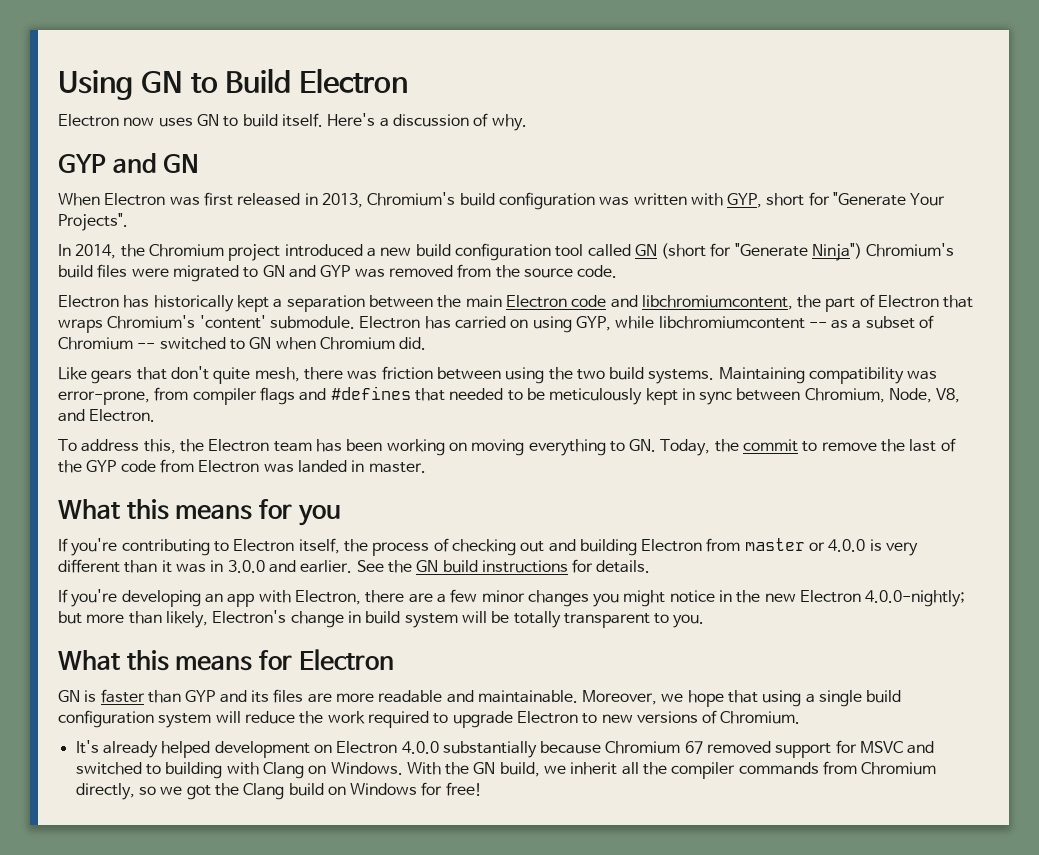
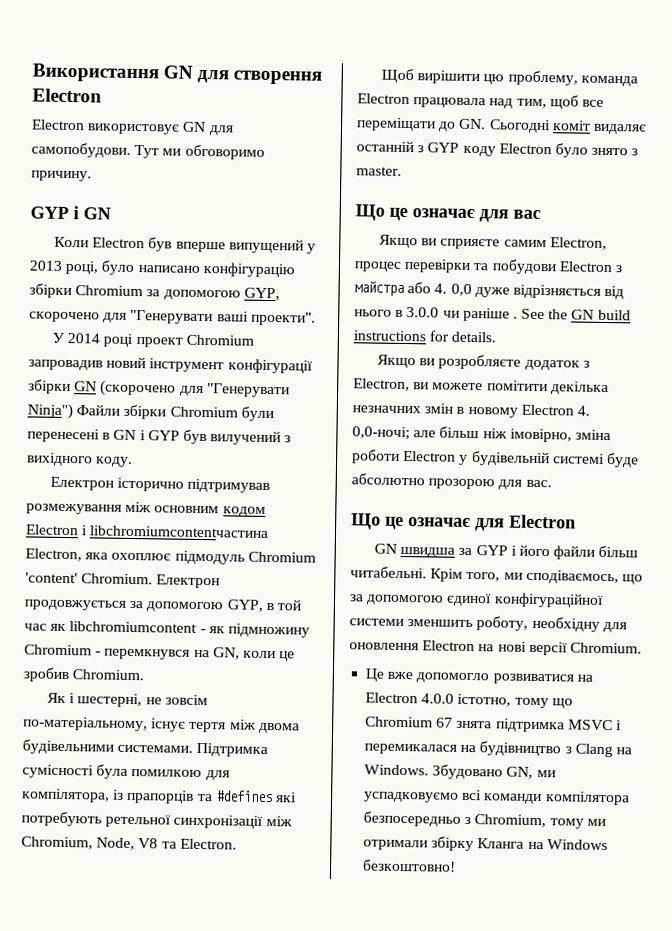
- Using GN to Build Electron
- Electron now uses GN to build itself. Here's a discussion of why.
- GYP and GN
+ Використання GN для створення Electron
+ Electron використовує GN для самопобудови. Тут ми обговоримо причину.
+ GYP і GN
- When Electron was first released in 2013, Chromium's build configuration was written with GYP, short for "Generate Your Projects".
- In 2014, the Chromium project introduced a new build configuration tool called GN (short for "Generate Ninja") Chromium's build files were migrated to GN and GYP was removed from the source code.
- Electron has historically kept a separation between the main Electron code and libchromiumcontent, the part of Electron that wraps Chromium's 'content' submodule. Electron has carried on using GYP, while libchromiumcontent -- as a subset of Chromium -- switched to GN when Chromium did.
- Like gears that don't quite mesh, there was friction between using the two build systems. Maintaining compatibility was error-prone, from compiler flags and #defines that needed to be meticulously kept in sync between Chromium, Node, V8, and Electron.
- To address this, the Electron team has been working on moving everything to GN. Today, the commit to remove the last of the GYP code from Electron was landed in master.
- What this means for you
- If you're contributing to Electron itself, the process of checking out and building Electron from master or 4.0.0 is very different than it was in 3.0.0 and earlier.
+ Коли Electron був вперше випущений у 2013 році, було написано конфігурацію збірки Chromium за допомогою GYP, скорочено для "Генерувати ваші проекти".
+ У 2014 році проект Chromium запровадив новий інструмент конфігурації збірки GN (скорочено для "Генерувати Ninja") Файли збірки Chromium були перенесені в GN і GYP був вилучений з вихідного коду.
+ Електрон історично підтримував розмежування між основним кодом Electron і libchromiumcontentчастина Electron, яка охоплює підмодуль Chromium 'content' Chromium. Електрон продовжується за допомогою GYP, в той час як libchromiumcontent - як підмножину Chromium - перемкнувся на GN, коли це зробив Chromium.
+ Як і шестерні, не зовсім по-матеріальному, існує тертя між двома будівельними системами. Підтримка сумісності була помилкою для компілятора, із прапорців та #defines які потребують ретельної синхронізації між Chromium, Node, V8 та Electron.
+ Щоб вирішити цю проблему, команда Electron працювала над тим, щоб все переміщати до GN. Сьогодні коміт видаляє останній з GYP коду Electron було знято з master.
+ Що це означає для вас
+ Якщо ви сприяєте самим Electron, процес перевірки та побудови Electron з майстра або 4. 0,0 дуже відрізняється від нього в 3.0.0 чи раніше .
- If you're developing an app with Electron, there are a few minor changes you might notice in the new Electron 4.0.0-nightly; but more than likely, Electron's change in build system will be totally transparent to you.
- What this means for Electron
- GN is faster than GYP and its files are more readable and maintainable. Moreover, we hope that using a single build configuration system will reduce the work required to upgrade Electron to new versions of Chromium.
- It's already helped development on Electron 4.0.0 substantially because Chromium 67 removed support for MSVC and switched to building with Clang on Windows. With the GN build, we inherit all the compiler commands from Chromium directly, so we got the Clang build on Windows for free!
+ Якщо ви розробляєте додаток з Electron, ви можете помітити декілька незначних змін в новому Electron 4. 0,0-ночі; але більш ніж імовірно, зміна роботи Electron у будівельній системі буде абсолютно прозорою для вас.
+ Що це означає для Electron
+ GN швидша за GYP і його файли більш читабельні. Крім того, ми сподіваємось, що за допомогою єдиної конфігураційної системи зменшить роботу, необхідну для оновлення Electron на нові версії Chromium.
+ Це вже допомогло розвиватися на Electron 4.0.0 істотно, тому що Chromium 67 знята підтримка MSVC і перемикалася на будівництво з Clang на Windows. Збудовано GN, ми успадковуємо всі команди компілятора безпосередньо з Chromium, тому ми отримали збірку Кланга на Windows безкоштовно!

